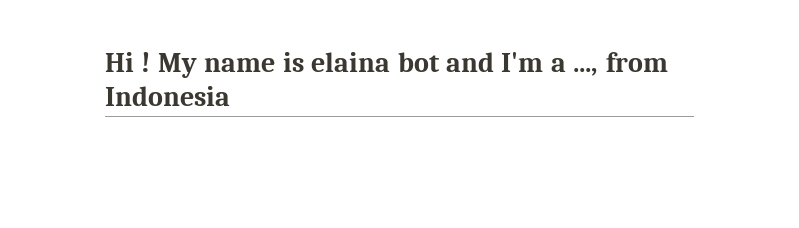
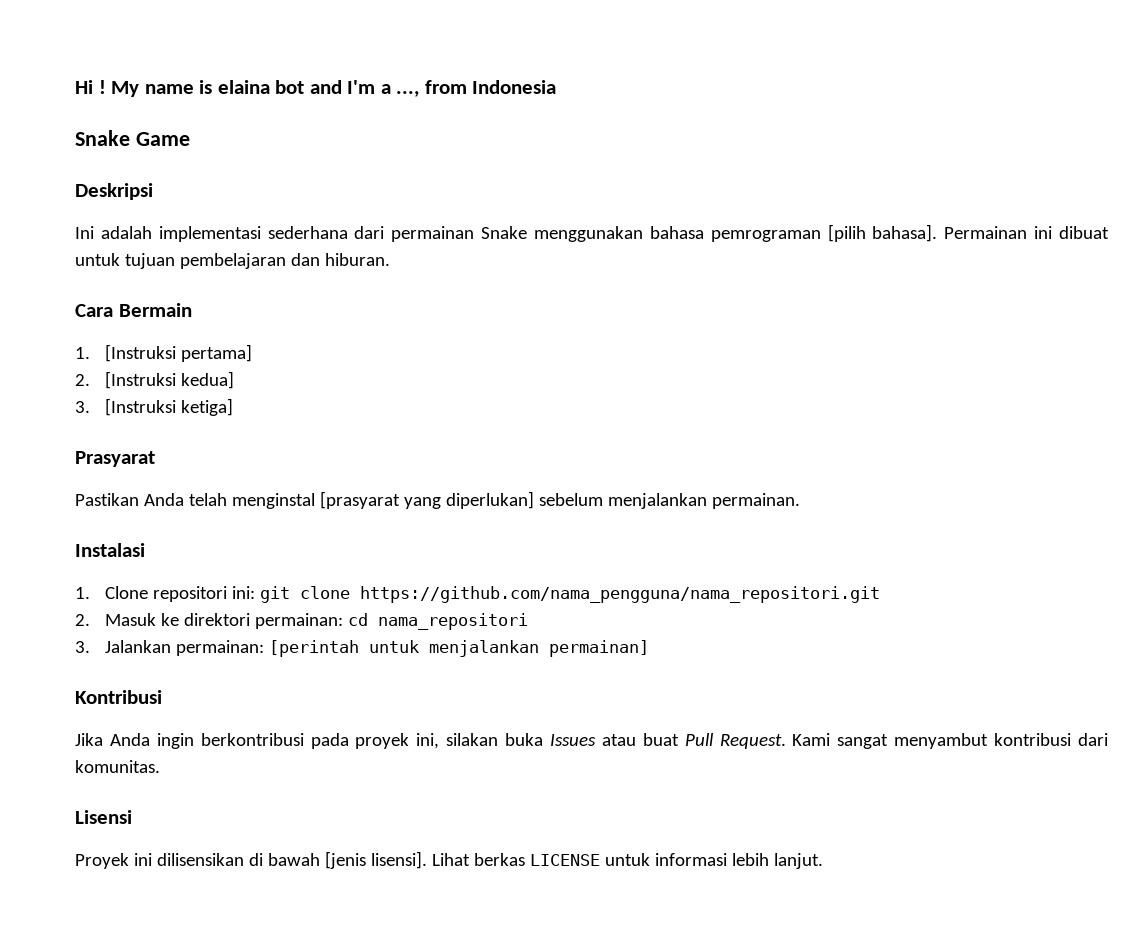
+ Snake Game
+ Deskripsi
+ Ini adalah implementasi sederhana dari permainan Snake menggunakan bahasa pemrograman [pilih bahasa]. Permainan ini dibuat untuk tujuan pembelajaran dan hiburan.
+ Cara Bermain
+ 1. [Instruksi pertama]
+ 2. [Instruksi kedua]
+ 3. [Instruksi ketiga]
+ Prasyarat
+ Pastikan Anda telah menginstal [prasyarat yang diperlukan] sebelum menjalankan permainan.
+ Instalasi
+ 1. Clone repositori ini: git clone https://github.com/nama_pengguna/nama_repositori.git
+ 2. Masuk ke direktori permainan: cd nama_repositori
+ 3. Jalankan permainan: [perintah untuk menjalankan permainan]
+ Kontribusi
+ Jika Anda ingin berkontribusi pada proyek ini, silakan buka Issues atau buat Pull Request. Kami sangat menyambut kontribusi dari komunitas.
+ Lisensi
+ Proyek ini dilisensikan di bawah [jenis lisensi]. Lihat berkas LICENSE untuk informasi lebih lanjut.

